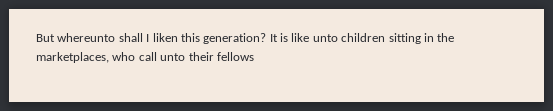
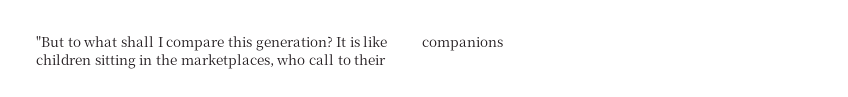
- But whereunto shall I liken this generation?
+ "But to what shall I compare this generation?
- It is like unto children sitting in the marketplaces, who call unto their fellows
+ It is like children sitting in the marketplaces, who call to their companions

